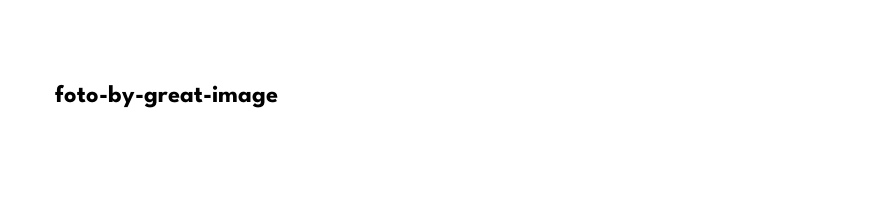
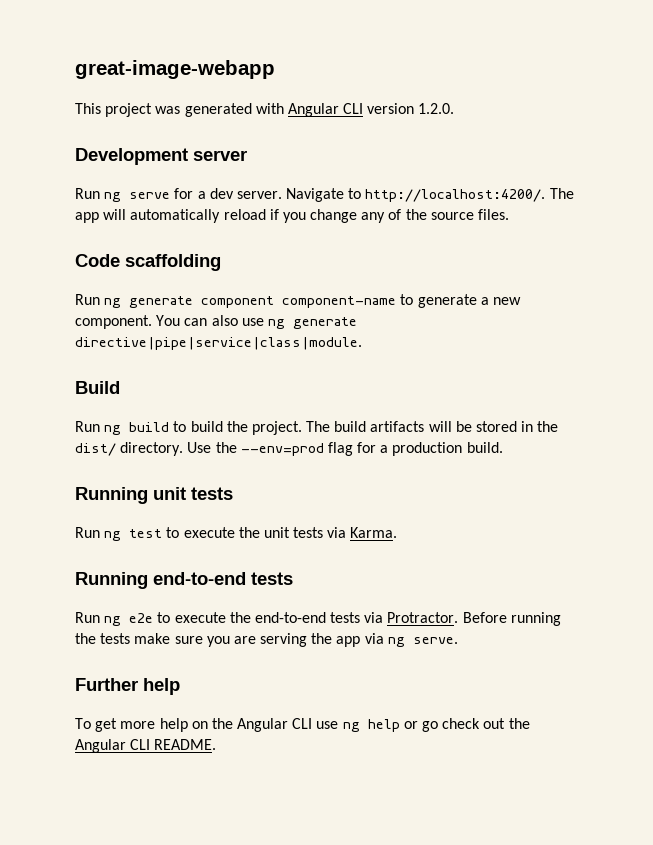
- foto-by-great-image
+ great-image-webapp
+ This project was generated with Angular CLI version 1.2.0.
+ Development server
+ Run ng serve for a dev server. Navigate to http://localhost:4200/. The app will automatically reload if you change any of the source files.
+ Code scaffolding
+ Run ng generate component component-name to generate a new component. You can also use ng generate directive|pipe|service|class|module.
+ Build
+ Run ng build to build the project. The build artifacts will be stored in the dist/ directory. Use the --env=prod flag for a production build.
+ Running unit tests
+ Run ng test to execute the unit tests via Karma.
+ Running end-to-end tests
+ Run ng e2e to execute the end-to-end tests via Protractor. Before running the tests make sure you are serving the app via ng serve.
+ Further help
+ To get more help on the Angular CLI use ng help or go check out the Angular CLI README.

